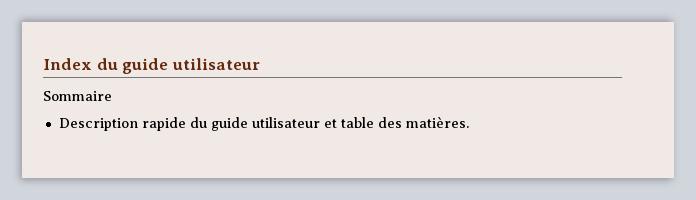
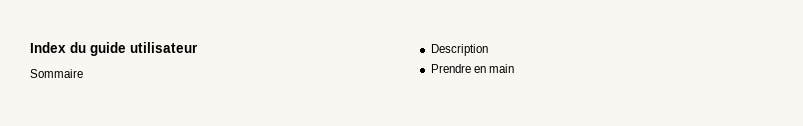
- Description rapide du guide utilisateur et table des matières.
+ Description
+ Prendre en main

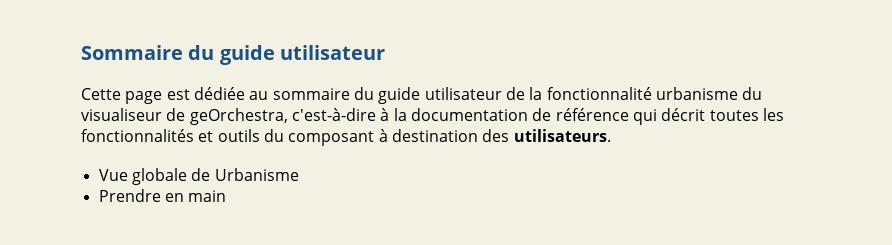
- Index du guide utilisateur
+ Sommaire du guide utilisateur
- Sommaire
- Description
+ Cette page est dédiée au sommaire du guide utilisateur de la fonctionnalité urbanisme du visualiseur de geOrchestra, c'est-à-dire à la documentation de référence qui décrit toutes les fonctionnalités et outils du composant à destination des utilisateurs.
+ Vue globale de Urbanisme

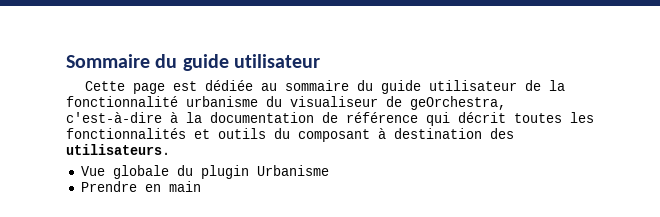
- Vue globale de Urbanisme
+ Vue globale du plugin Urbanisme

